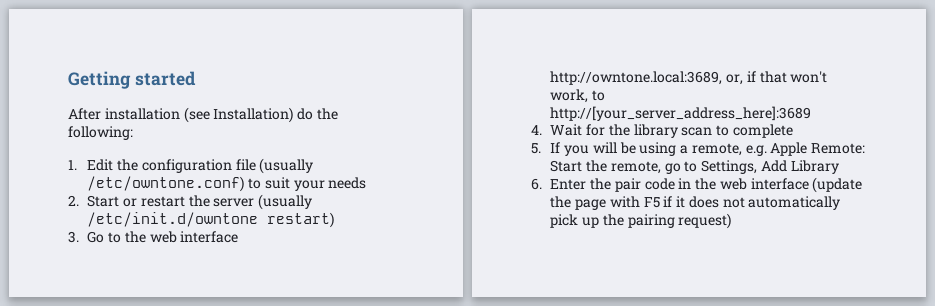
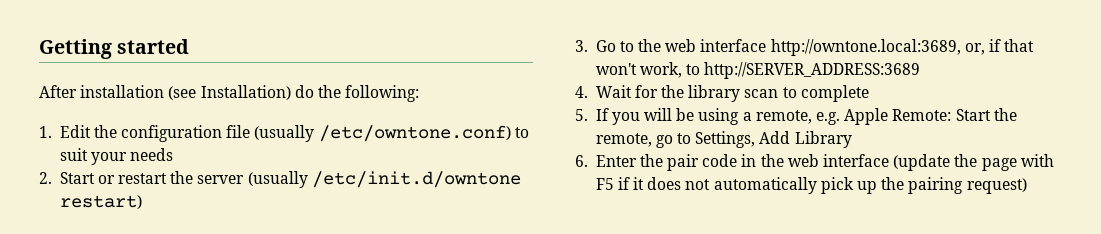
- 3. Go to the web interface http://owntone.local:3689, or, if that won't work, to http://[your_server_address_here]:3689
+ 3. Go to the web interface http://owntone.local:3689, or, if that won't work, to http://SERVER_ADDRESS:3689

